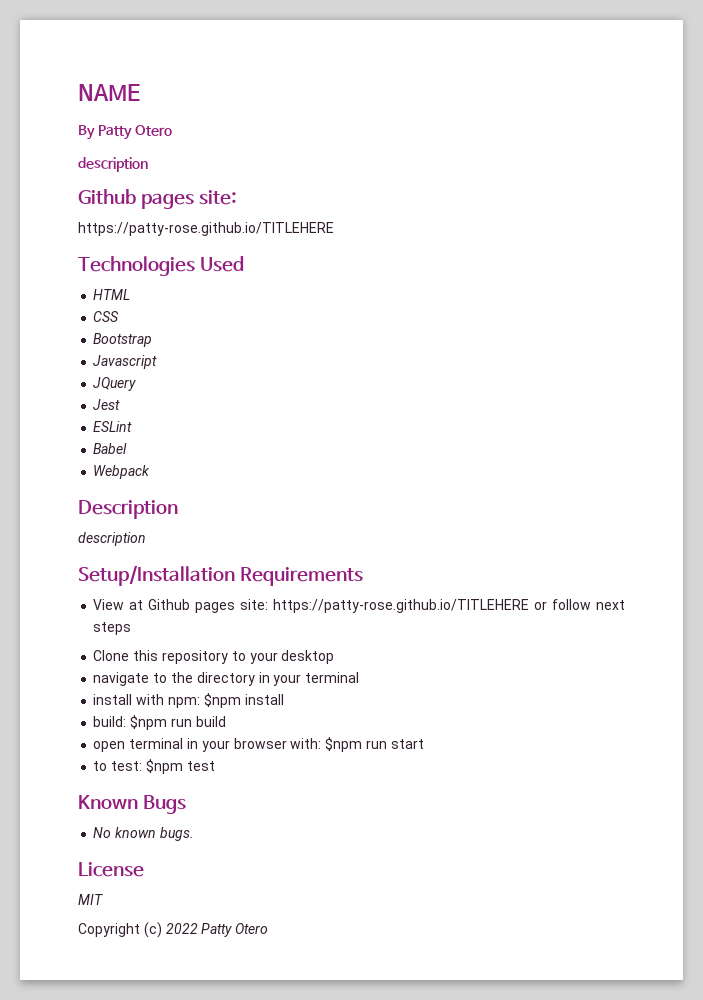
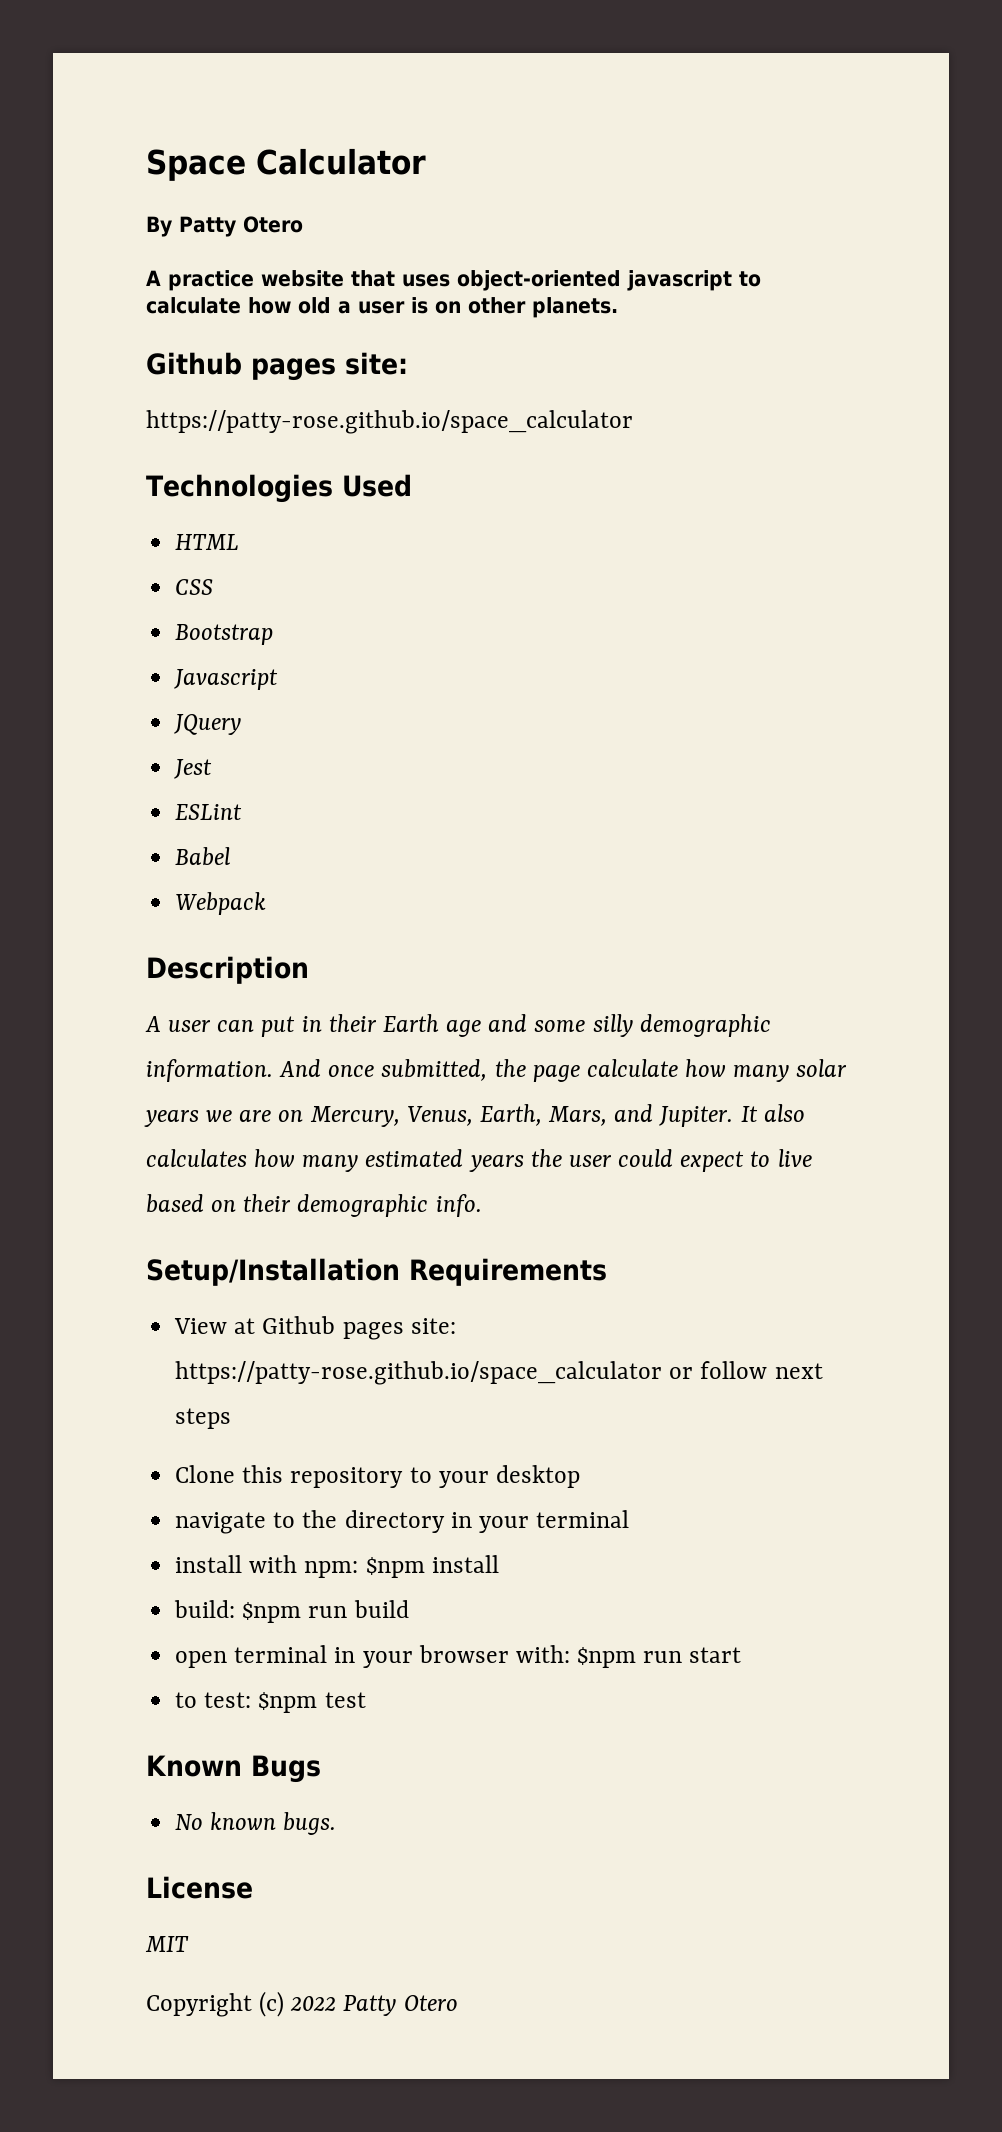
- NAME
+ Space Calculator
  By Patty Otero
- description
+ A practice website that uses object-oriented javascript to calculate how old a user is on other planets.
  Github pages site:
- https://patty-rose.github.io/TITLEHERE
+ https://patty-rose.github.io/space_calculator
  Description
- description
+ A user can put in their Earth age and some silly demographic information. And once submitted, the page calculate how many solar years we are on Mercury, Venus, Earth, Mars, and Jupiter. It also calculates how many estimated years the user could expect to live based on their demographic info.
- View at Github pages site: https://patty-rose.github.io/TITLEHERE or follow next steps
+ View at Github pages site: https://patty-rose.github.io/space_calculator or follow next steps

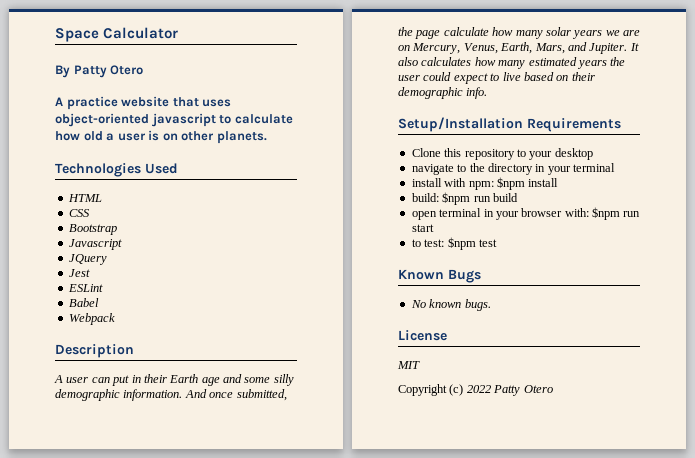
  A practice website that uses object-oriented javascript to calculate how old a user is on other planets.
- Github pages site:
- https://patty-rose.github.io/space_calculator
- View at Github pages site: https://patty-rose.github.io/space_calculator or follow next steps

